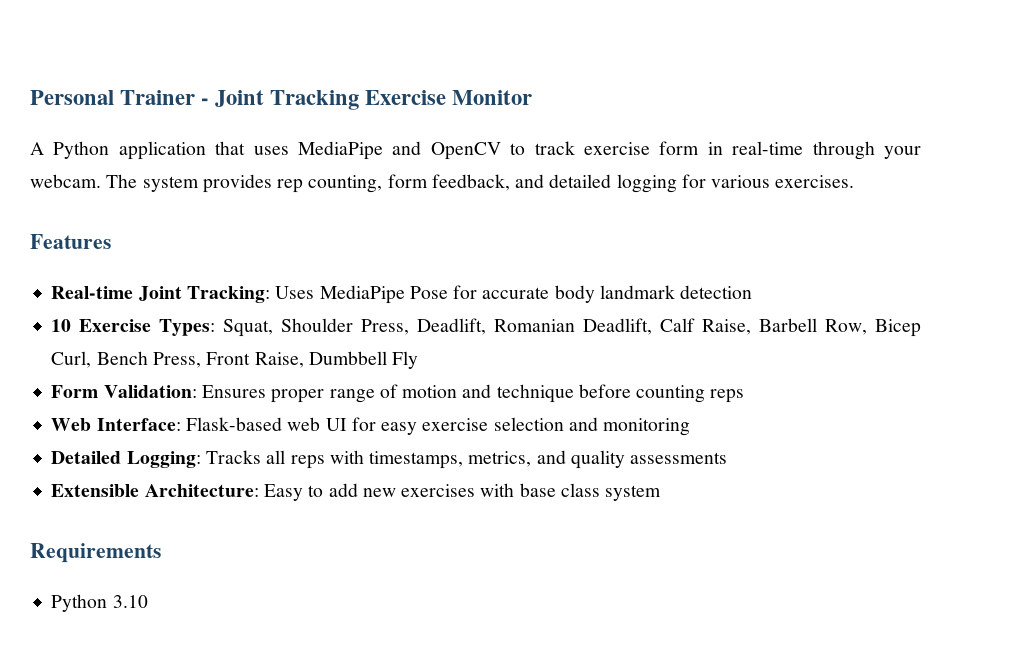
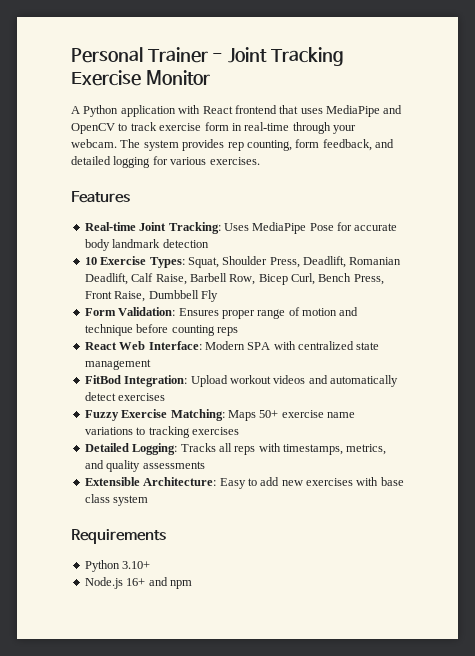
- A Python application that uses MediaPipe and OpenCV to track exercise form in real-time through your webcam.
+ A Python application with React frontend that uses MediaPipe and OpenCV to track exercise form in real-time through your webcam.
- Web Interface: Flask-based web UI for easy exercise selection and monitoring
+ React Web Interface: Modern SPA with centralized state management
+ FitBod Integration: Upload workout videos and automatically detect exercises
+ Fuzzy Exercise Matching: Maps 50+ exercise name variations to tracking exercises
- Python 3.10
+ Python 3.10+
+ Node.js 16+ and npm

